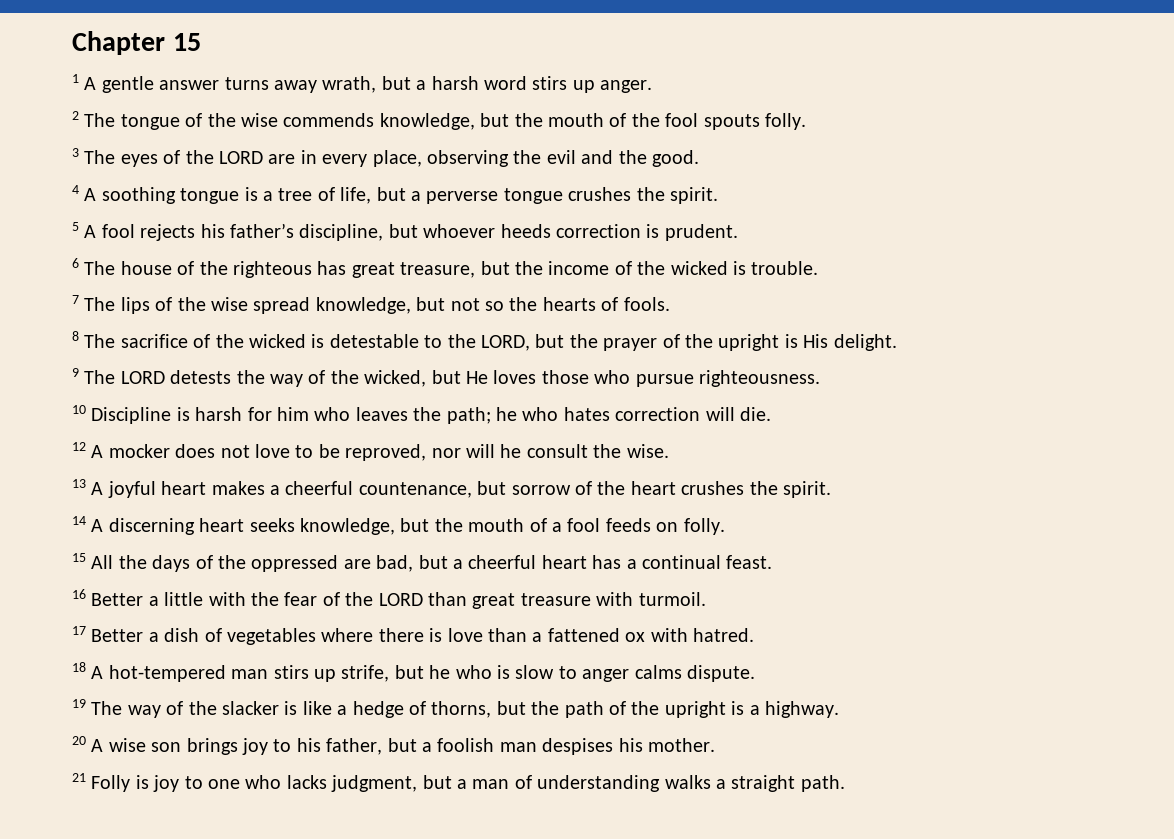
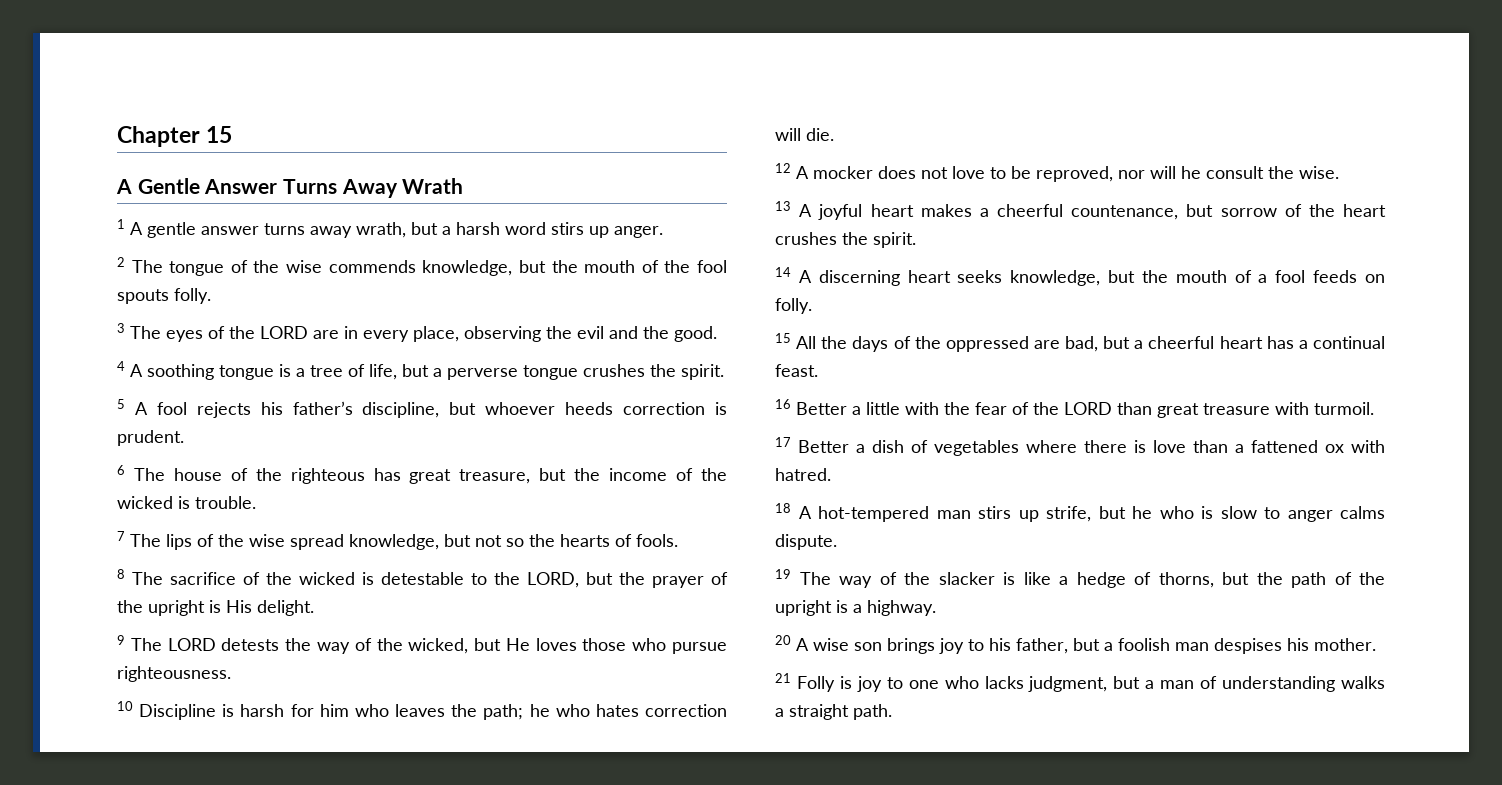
+ A Gentle Answer Turns Away Wrath

